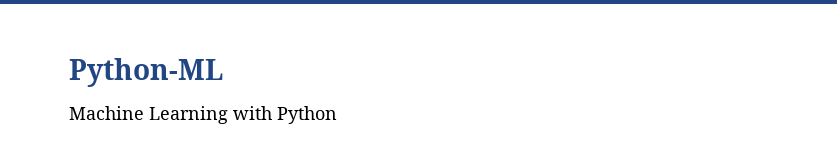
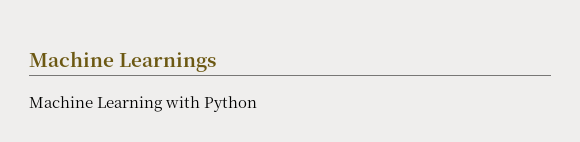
- Python-ML
+ Machine Learnings

